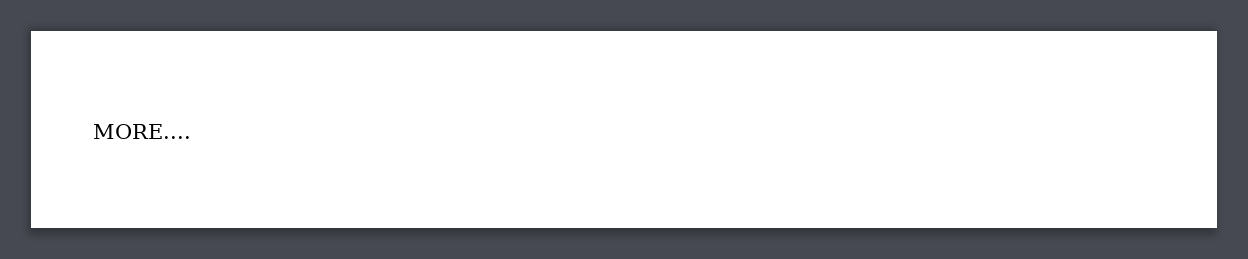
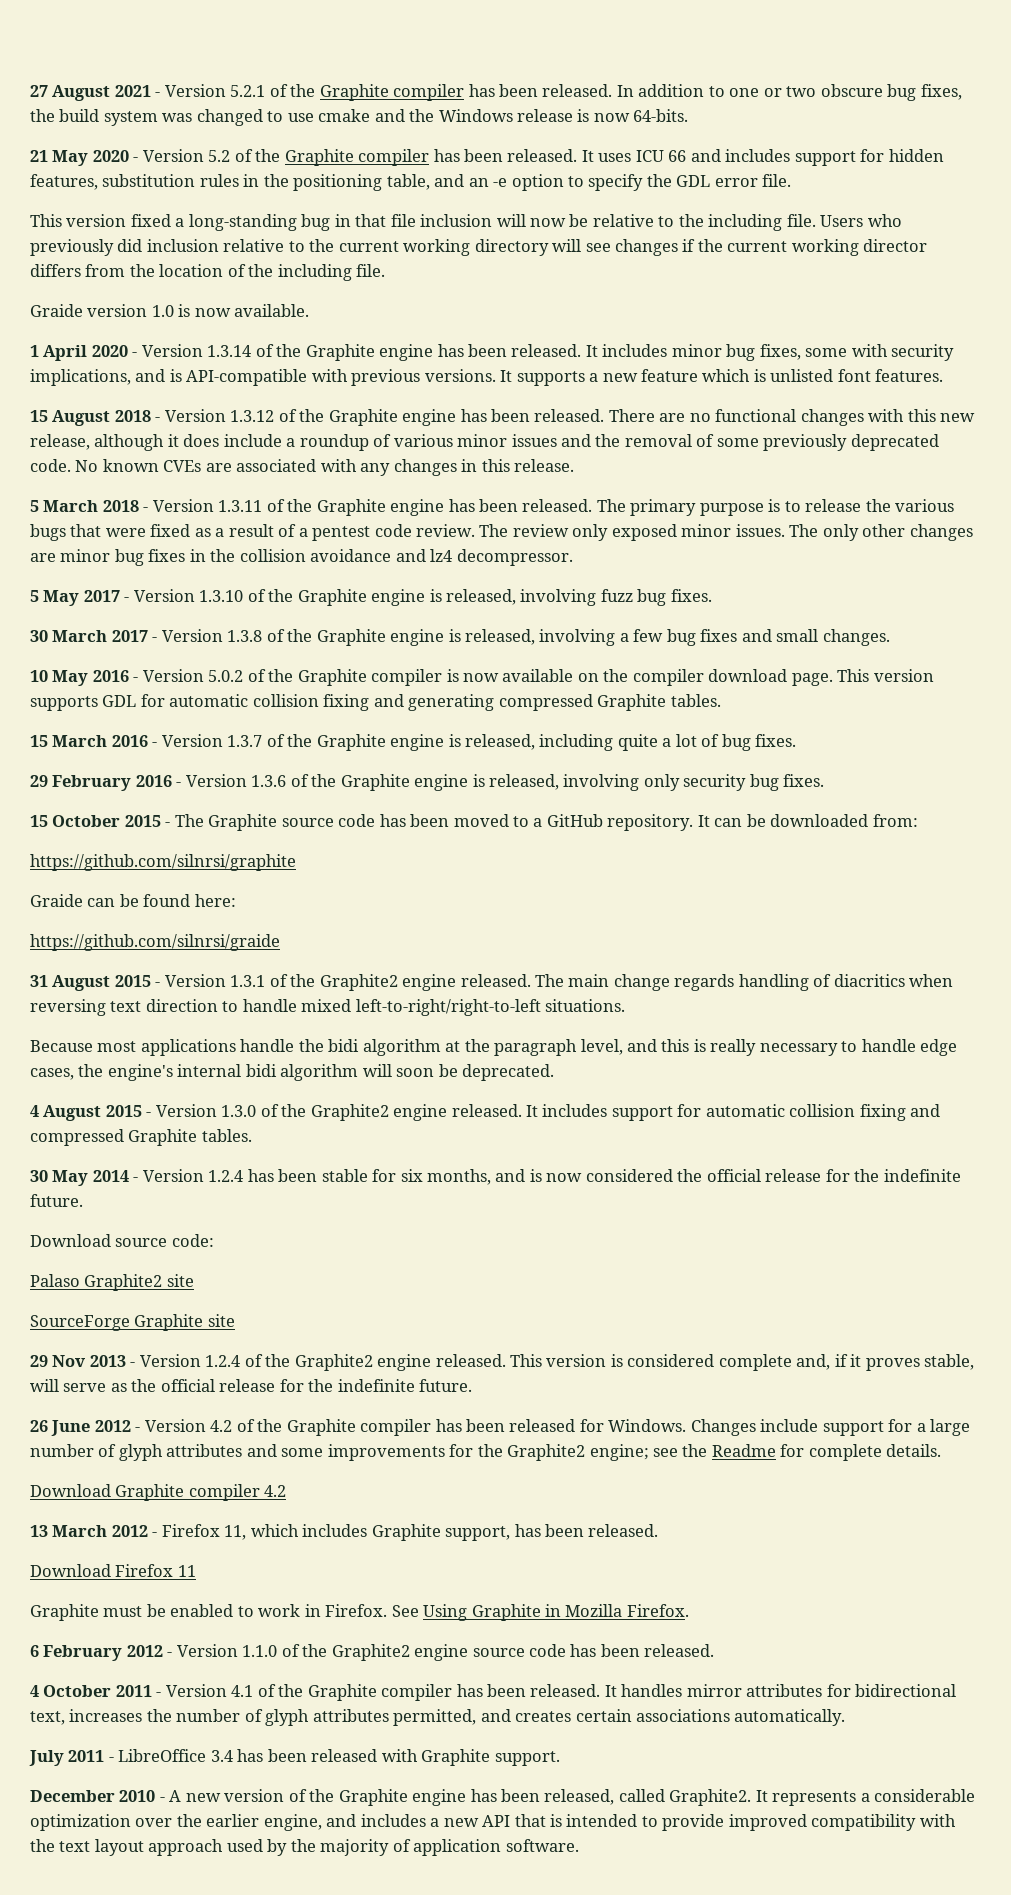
- MORE....
+ 27 August 2021 - Version 5.2.1 of the Graphite compiler has been released. In addition to one or two obscure bug fixes, the build system was changed to use cmake and the Windows release is now 64-bits.
+ 21 May 2020 - Version 5.2 of the Graphite compiler has been released. It uses ICU 66 and includes support for hidden features, substitution rules in the positioning table, and an -e option to specify the GDL error file.
+ This version fixed a long-standing bug in that file inclusion will now be relative to the including file. Users who previously did inclusion relative to the current working directory will see changes if the current working director differs from the location of the including file.
+ Graide version 1.0 is now available.
+ 1 April 2020 - Version 1.3.14 of the Graphite engine has been released. It includes minor bug fixes, some with security implications, and is API-compatible with previous versions. It supports a new feature which is unlisted font features.
+ 15 August 2018 - Version 1.3.12 of the Graphite engine has been released. There are no functional changes with this new release, although it does include a roundup of various minor issues and the removal of some previously deprecated code. No known CVEs are associated with any changes in this release.
+ 5 March 2018 - Version 1.3.11 of the Graphite engine has been released. The primary purpose is to release the various bugs that were fixed as a result of a pentest code review. The review only exposed minor issues. The only other changes are minor bug fixes in the collision avoidance and lz4 decompressor.
+ 5 May 2017 - Version 1.3.10 of the Graphite engine is released, involving fuzz bug fixes.
+ 30 March 2017 - Version 1.3.8 of the Graphite engine is released, involving a few bug fixes and small changes.
+ 10 May 2016 - Version 5.0.2 of the Graphite compiler is now available on the compiler download page. This version supports GDL for automatic collision fixing and generating compressed Graphite tables.
+ 15 March 2016 - Version 1.3.7 of the Graphite engine is released, including quite a lot of bug fixes.
+ 29 February 2016 - Version 1.3.6 of the Graphite engine is released, involving only security bug fixes.
+ 15 October 2015 - The Graphite source code has been moved to a GitHub repository. It can be downloaded from:
+ https://github.com/silnrsi/graphite
+ Graide can be found here:
+ https://github.com/silnrsi/graide
+ 31 August 2015 - Version 1.3.1 of the Graphite2 engine released. The main change regards handling of diacritics when reversing text direction to handle mixed left-to-right/right-to-left situations.
+ Because most applications handle the bidi algorithm at the paragraph level, and this is really necessary to handle edge cases, the engine's internal bidi algorithm will soon be deprecated.
+ 4 August 2015 - Version 1.3.0 of the Graphite2 engine released. It includes support for automatic collision fixing and compressed Graphite tables.
+ 30 May 2014 - Version 1.2.4 has been stable for six months, and is now considered the official release for the indefinite future.
+ Download source code:
+ Palaso Graphite2 site
+ SourceForge Graphite site
+ 29 Nov 2013 - Version 1.2.4 of the Graphite2 engine released. This version is considered complete and, if it proves stable, will serve as the official release for the indefinite future.
+ 26 June 2012 - Version 4.2 of the Graphite compiler has been released for Windows. Changes include support for a large number of glyph attributes and some improvements for the Graphite2 engine; see the Readme for complete details.
+ Download Graphite compiler 4.2
+ 13 March 2012 - Firefox 11, which includes Graphite support, has been released.
+ Download Firefox 11
+ Graphite must be enabled to work in Firefox. See Using Graphite in Mozilla Firefox.
+ 6 February 2012 - Version 1.1.0 of the Graphite2 engine source code has been released.
+ 4 October 2011 - Version 4.1 of the Graphite compiler has been released. It handles mirror attributes for bidirectional text, increases the number of glyph attributes permitted, and creates certain associations automatically.
+ July 2011 - LibreOffice 3.4 has been released with Graphite support.
+ December 2010 - A new version of the Graphite engine has been released, called Graphite2. It represents a considerable optimization over the earlier engine, and includes a new API that is intended to provide improved compatibility with the text layout approach used by the majority of application software.

